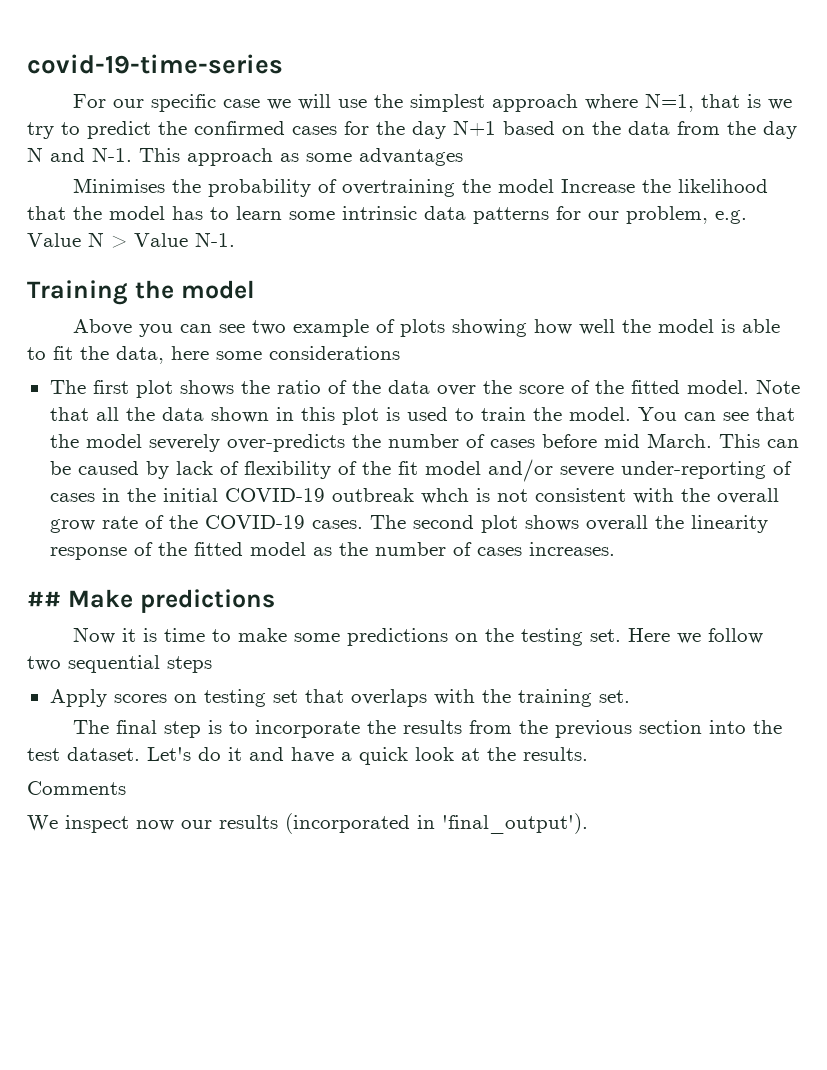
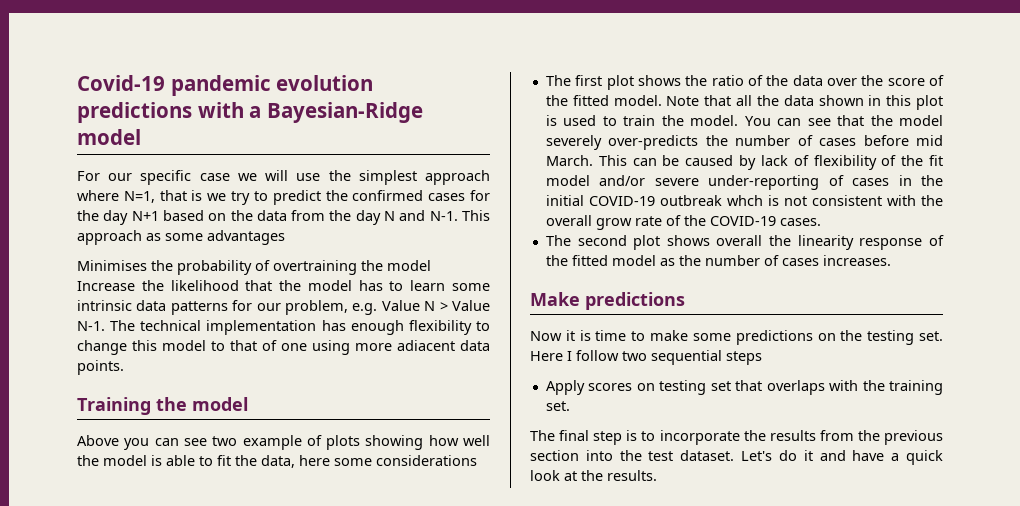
- covid-19-time-series
+ Covid-19 pandemic evolution predictions with a Bayesian-Ridge model
- Minimises the probability of overtraining the model Increase the likelihood that the model has to learn some intrinsic data patterns for our problem, e.g. Value N > Value N-1.
+ Minimises the probability of overtraining the model Increase the likelihood that the model has to learn some intrinsic data patterns for our problem, e.g. Value N > Value N-1. The technical implementation has enough flexibility to change this model to that of one using more adiacent data points.
- This can be caused by lack of flexibility of the fit model and/or severe under-reporting of cases in the initial COVID-19 outbreak whch is not consistent with the overall grow rate of the COVID-19 cases. The second plot shows overall the linearity response of the fitted model as the number of cases increases.
+ This can be caused by lack of flexibility of the fit model and/or severe under-reporting of cases in the initial COVID-19 outbreak whch is not consistent with the overall grow rate of the COVID-19 cases.
+ The second plot shows overall the linearity response of the fitted model as the number of cases increases.
- ## Make predictions
+ Make predictions
- Here we follow two sequential steps
+ Here I follow two sequential steps
- Comments
- We inspect now our results (incorporated in 'final_output').

